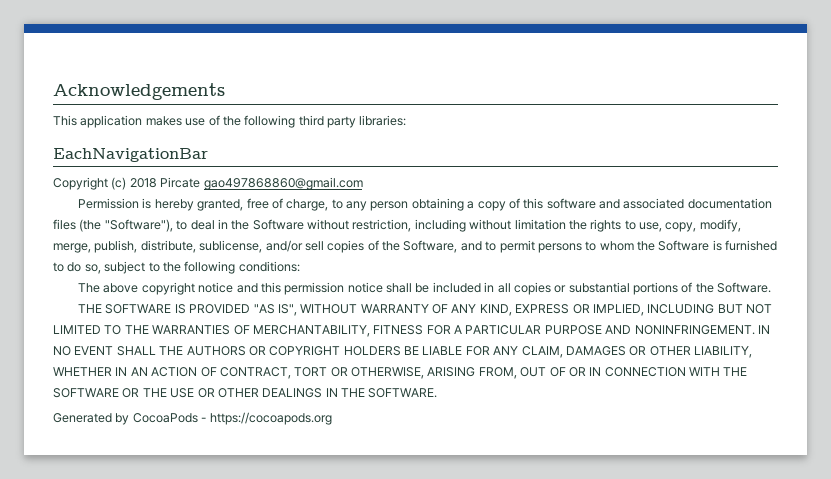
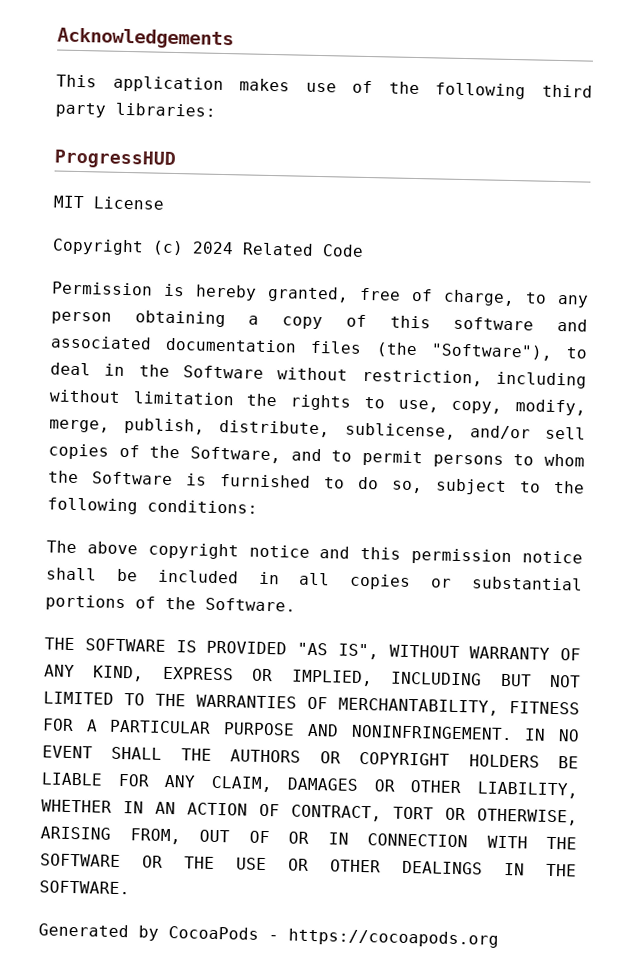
- EachNavigationBar
+ ProgressHUD
+ MIT License
- Copyright (c) 2018 Pircate gao497868860@gmail.com
+ Copyright (c) 2024 Related Code

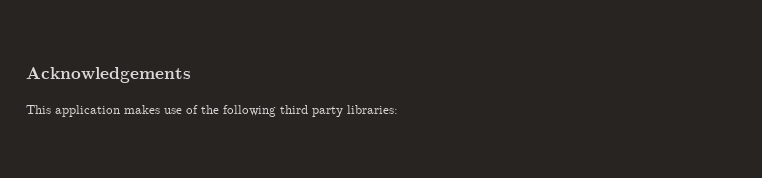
- ProgressHUD
- MIT License
- Copyright (c) 2024 Related Code
- Permission is hereby granted, free of charge, to any person obtaining a copy of this software and associated documentation files (the "Software"), to deal in the Software without restriction, including without limitation the rights to use, copy, modify, merge, publish, distribute, sublicense, and/or sell copies of the Software, and to permit persons to whom the Software is furnished to do so, subject to the following conditions:
- The above copyright notice and this permission notice shall be included in all copies or substantial portions of the Software.
- THE SOFTWARE IS PROVIDED "AS IS", WITHOUT WARRANTY OF ANY KIND, EXPRESS OR IMPLIED, INCLUDING BUT NOT LIMITED TO THE WARRANTIES OF MERCHANTABILITY, FITNESS FOR A PARTICULAR PURPOSE AND NONINFRINGEMENT. IN NO EVENT SHALL THE AUTHORS OR COPYRIGHT HOLDERS BE LIABLE FOR ANY CLAIM, DAMAGES OR OTHER LIABILITY, WHETHER IN AN ACTION OF CONTRACT, TORT OR OTHERWISE, ARISING FROM, OUT OF OR IN CONNECTION WITH THE SOFTWARE OR THE USE OR OTHER DEALINGS IN THE SOFTWARE.
- Generated by CocoaPods - https://cocoapods.org

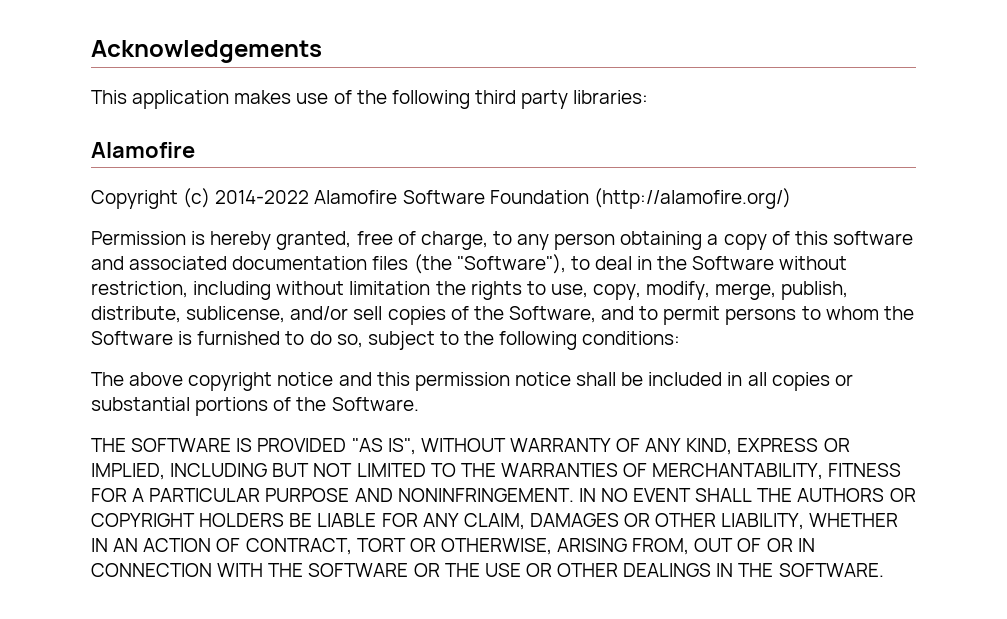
  This application makes use of the following third party libraries:
+ Alamofire
+ Copyright (c) 2014-2022 Alamofire Software Foundation (http://alamofire.org/)
+ Permission is hereby granted, free of charge, to any person obtaining a copy of this software and associated documentation files (the "Software"), to deal in the Software without restriction, including without limitation the rights to use, copy, modify, merge, publish, distribute, sublicense, and/or sell copies of the Software, and to permit persons to whom the Software is furnished to do so, subject to the following conditions:
+ The above copyright notice and this permission notice shall be included in all copies or substantial portions of the Software.
+ THE SOFTWARE IS PROVIDED "AS IS", WITHOUT WARRANTY OF ANY KIND, EXPRESS OR IMPLIED, INCLUDING BUT NOT LIMITED TO THE WARRANTIES OF MERCHANTABILITY, FITNESS FOR A PARTICULAR PURPOSE AND NONINFRINGEMENT. IN NO EVENT SHALL THE AUTHORS OR COPYRIGHT HOLDERS BE LIABLE FOR ANY CLAIM, DAMAGES OR OTHER LIABILITY, WHETHER IN AN ACTION OF CONTRACT, TORT OR OTHERWISE, ARISING FROM, OUT OF OR IN CONNECTION WITH THE SOFTWARE OR THE USE OR OTHER DEALINGS IN THE SOFTWARE.

